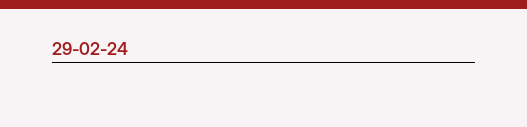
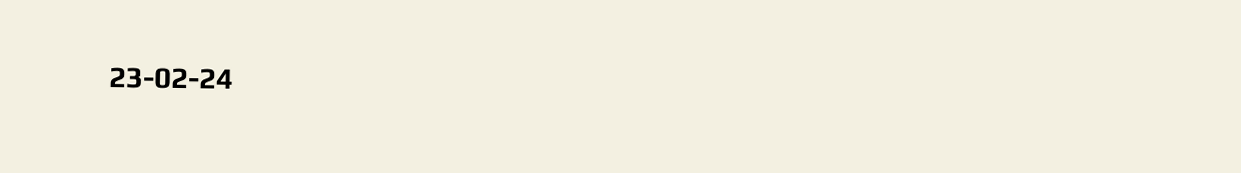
- 29-02-24
+ 23-02-24

